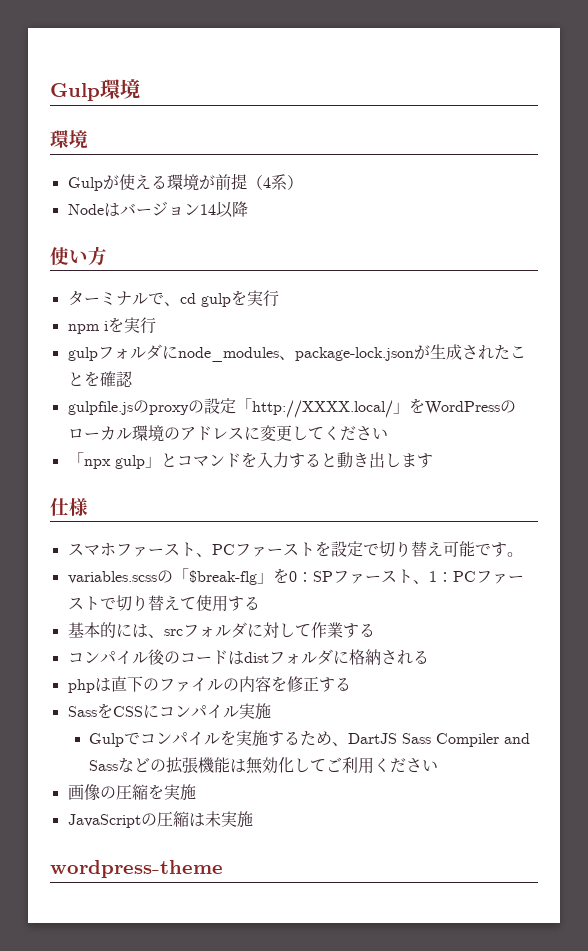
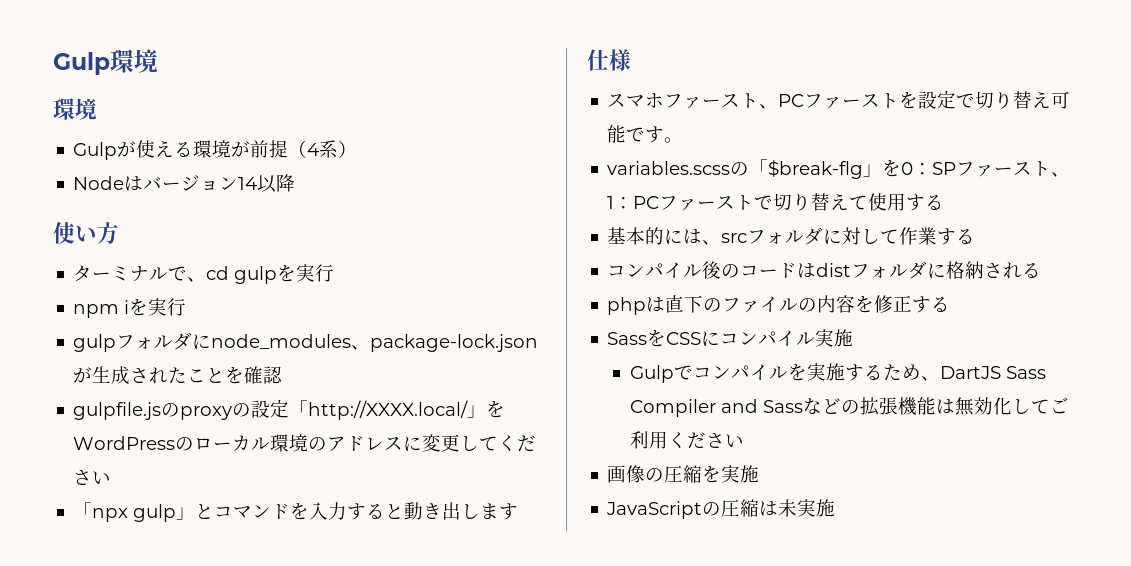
- wordpress-theme

